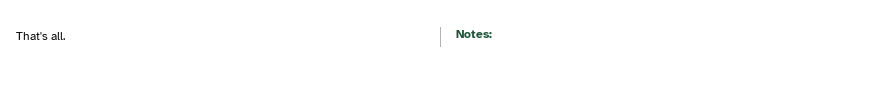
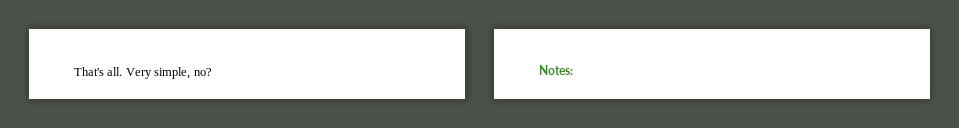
+ Very simple, no?

